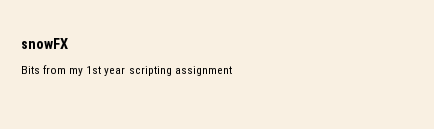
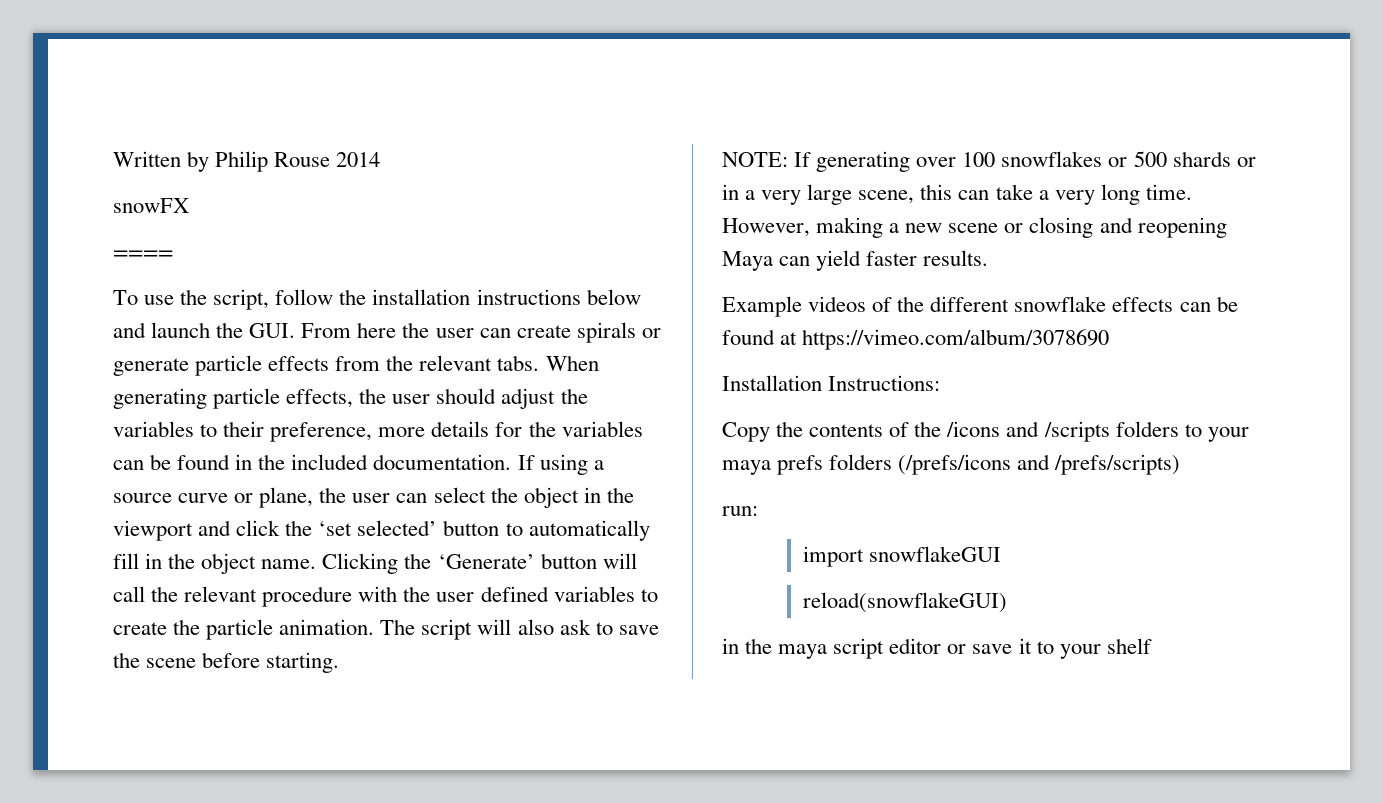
+ Written by Philip Rouse 2014
  snowFX
- Bits from my 1st year scripting assignment
+ ====
+ To use the script, follow the installation instructions below and launch the GUI. From here the user can create spirals or generate particle effects from the relevant tabs. When generating particle effects, the user should adjust the variables to their preference, more details for the variables can be found in the included documentation. If using a source curve or plane, the user can select the object in the viewport and click the ‘set selected’ button to automatically fill in the object name. Clicking the ‘Generate’ button will call the relevant procedure with the user defined variables to create the particle animation. The script will also ask to save the scene before starting.
+ NOTE: If generating over 100 snowflakes or 500 shards or in a very large scene, this can take a very long time. However, making a new scene or closing and reopening Maya can yield faster results.
+ Example videos of the different snowflake effects can be found at https://vimeo.com/album/3078690
+ Installation Instructions:
+ Copy the contents of the /icons and /scripts folders to your maya prefs folders (/prefs/icons and /prefs/scripts)
+ run:
+ import snowflakeGUI
+ reload(snowflakeGUI)
+ in the maya script editor or save it to your shelf

